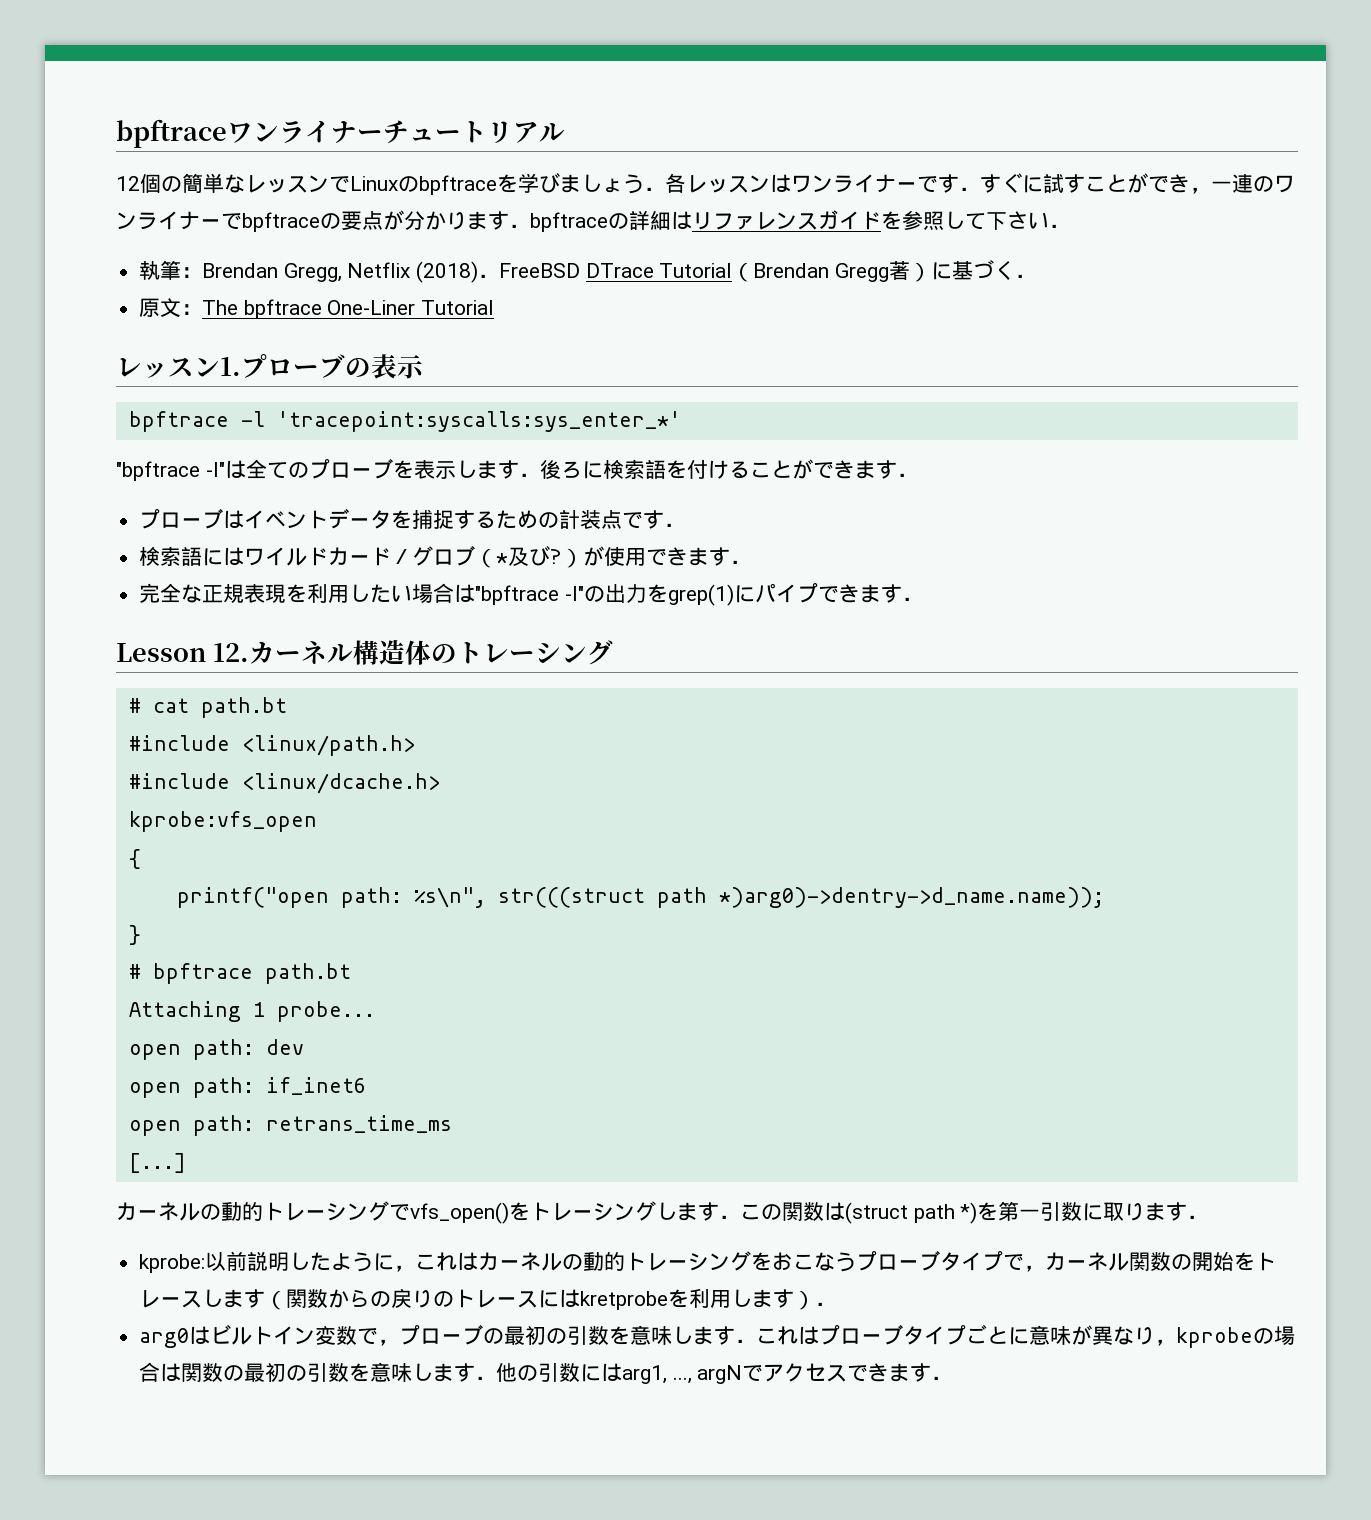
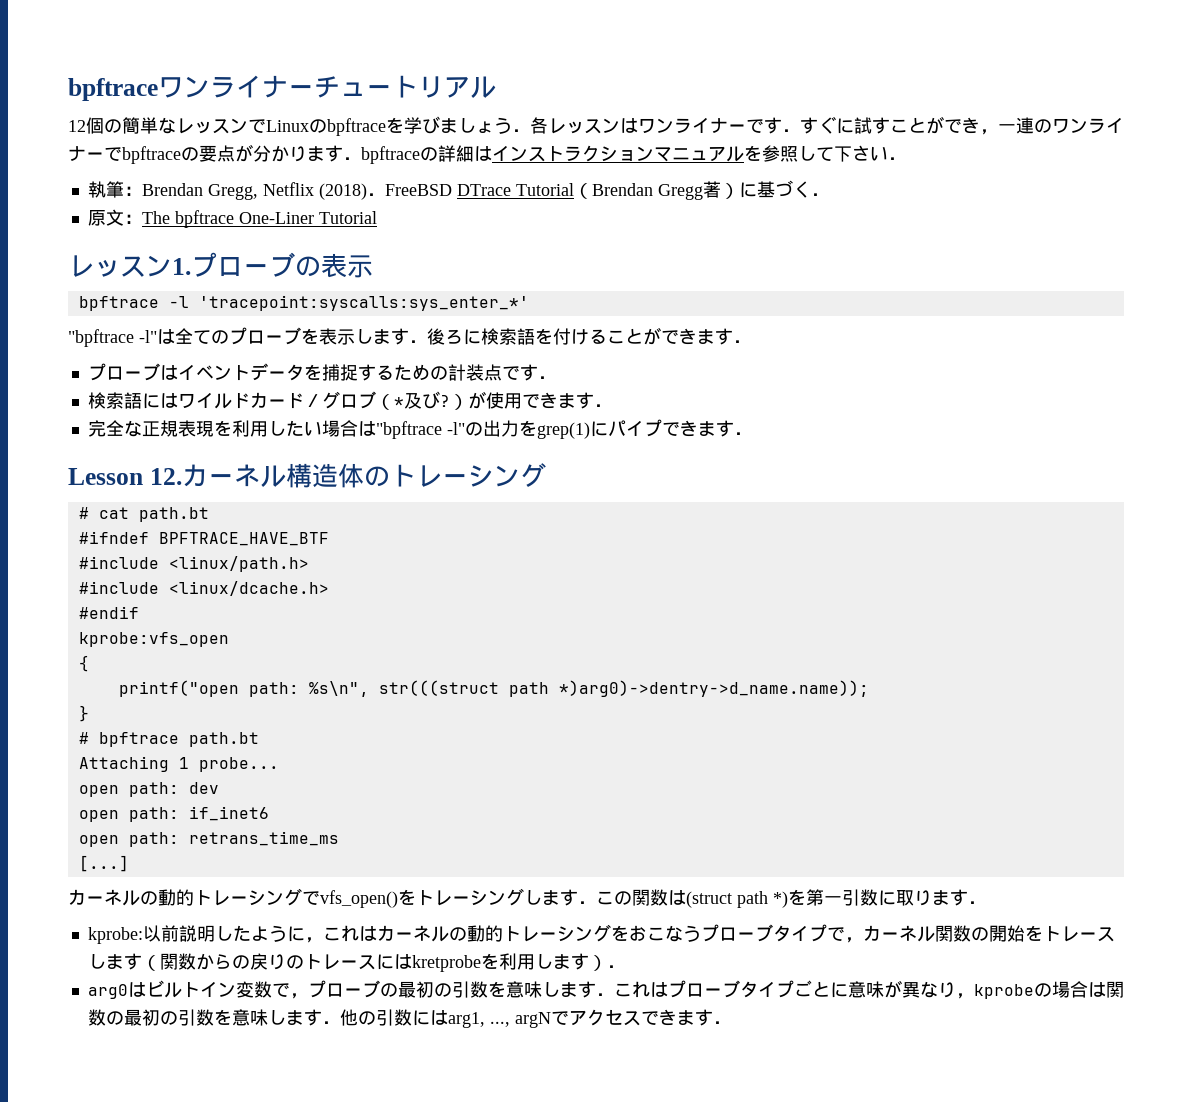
- 12個の簡単なレッスンでLinuxのbpftraceを学びましょう．各レッスンはワンライナーです．すぐに試すことができ，一連のワンライナーでbpftraceの要点が分かります．bpftraceの詳細はリファレンスガイドを参照して下さい．
+ 12個の簡単なレッスンでLinuxのbpftraceを学びましょう．各レッスンはワンライナーです．すぐに試すことができ，一連のワンライナーでbpftraceの要点が分かります．bpftraceの詳細はインストラクションマニュアルを参照して下さい．
+ #ifndef BPFTRACE_HAVE_BTF
+ #endif

